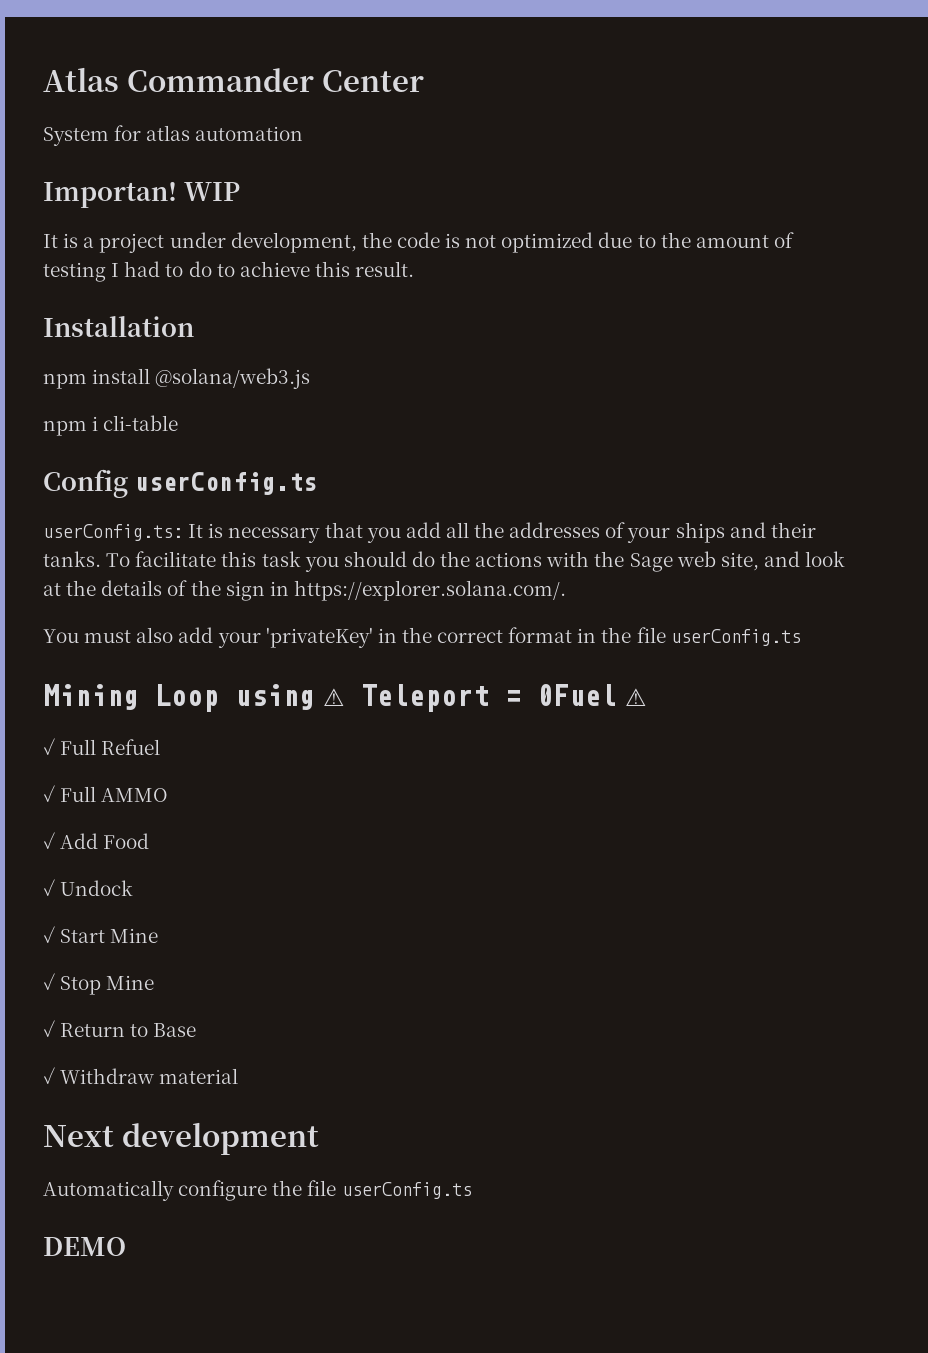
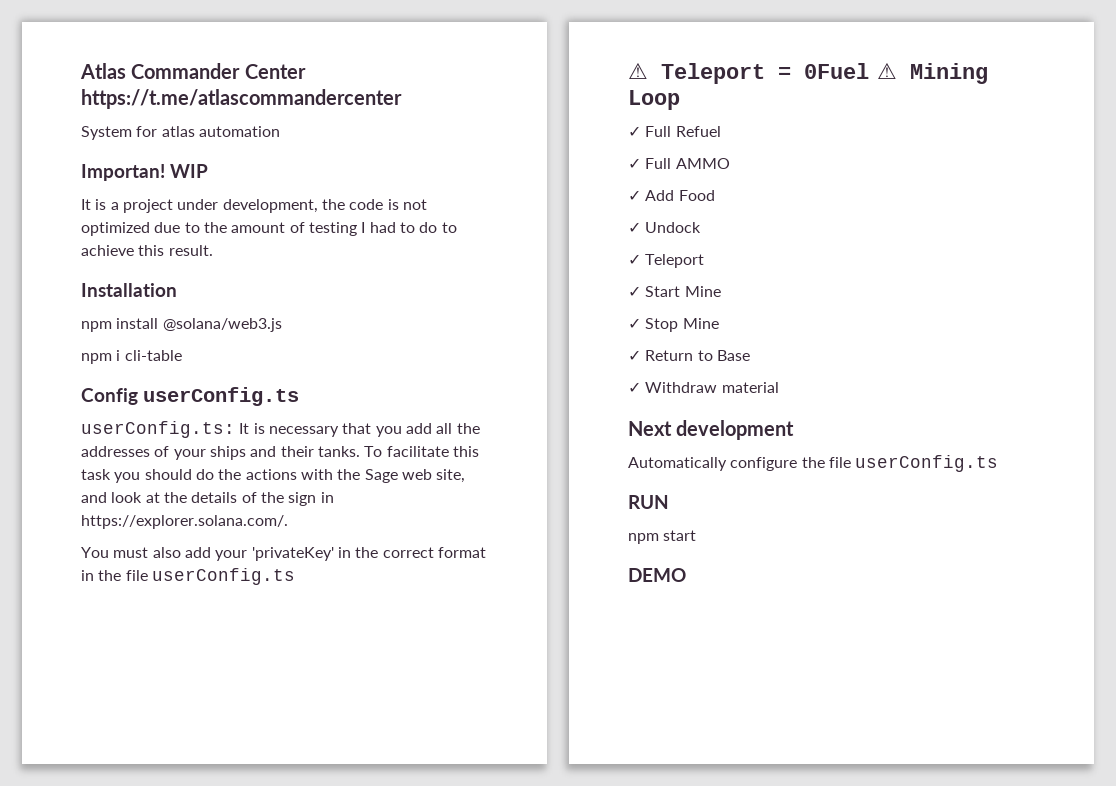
- Atlas Commander Center
+ Atlas Commander Center https://t.me/atlascommandercenter
- Mining Loop using ⚠ Teleport = 0Fuel ⚠
+ ⚠ Teleport = 0Fuel ⚠ Mining Loop
+ ✓ Teleport
+ RUN
+ npm start

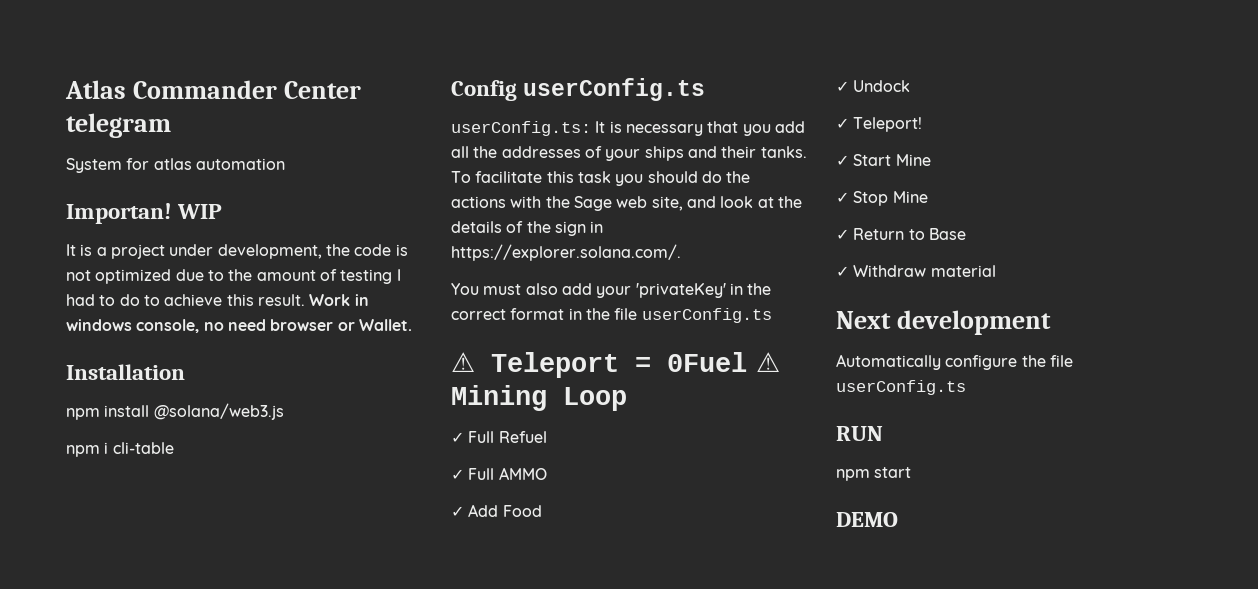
- Atlas Commander Center https://t.me/atlascommandercenter
+ Atlas Commander Center telegram
+ Work in windows console, no need browser or Wallet.
- ✓ Teleport
+ ✓ Teleport!

